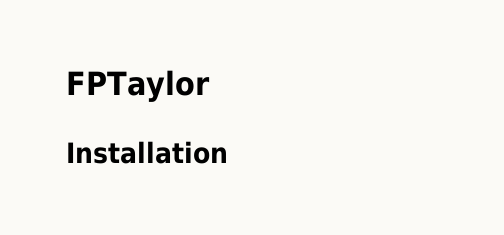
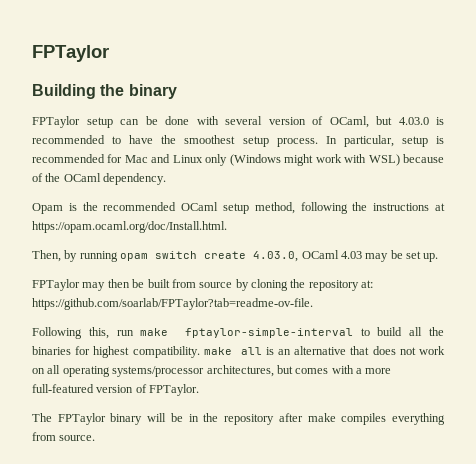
- Installation
+ Building the binary
+ FPTaylor setup can be done with several version of OCaml, but 4.03.0 is recommended to have the smoothest setup process. In particular, setup is recommended for Mac and Linux only (Windows might work with WSL) because of the OCaml dependency.
+ Opam is the recommended OCaml setup method, following the instructions at https://opam.ocaml.org/doc/Install.html.
+ Then, by running opam switch create 4.03.0, OCaml 4.03 may be set up.
+ FPTaylor may then be built from source by cloning the repository at: https://github.com/soarlab/FPTaylor?tab=readme-ov-file.
+ Following this, run make fptaylor-simple-interval to build all the binaries for highest compatibility. make all is an alternative that does not work on all operating systems/processor architectures, but comes with a more full-featured version of FPTaylor.
+ The FPTaylor binary will be in the repository after make compiles everything from source.

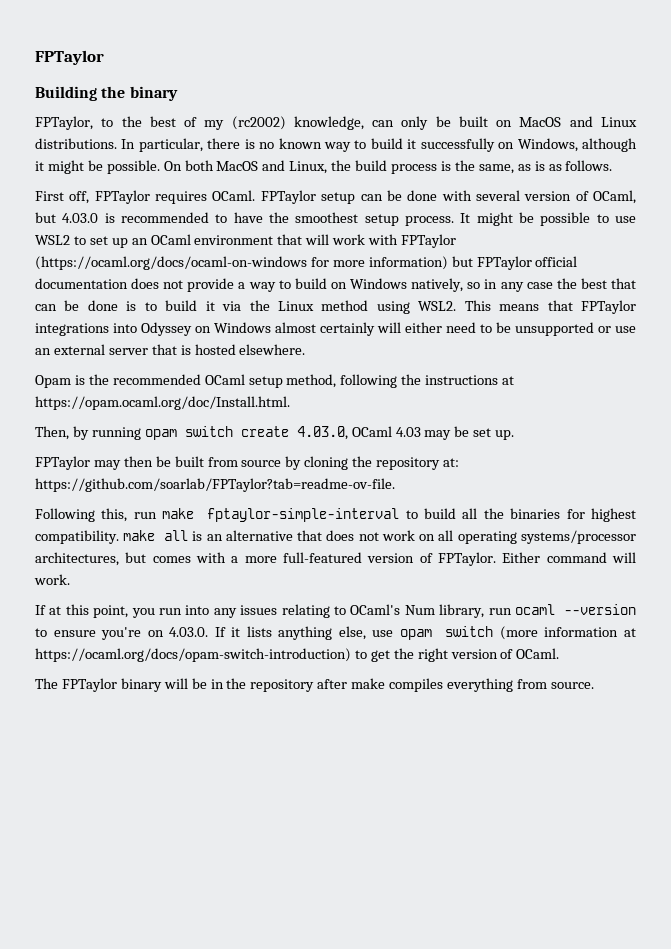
+ FPTaylor, to the best of my (rc2002) knowledge, can only be built on MacOS and Linux distributions. In particular, there is no known way to build it successfully on Windows, although it might be possible. On both MacOS and Linux, the build process is the same, as is as follows.
+ First off, FPTaylor requires OCaml.
- In particular, setup is recommended for Mac and Linux only (Windows might work with WSL) because of the OCaml dependency.
+ It might be possible to use WSL2 to set up an OCaml environment that will work with FPTaylor (https://ocaml.org/docs/ocaml-on-windows for more information) but FPTaylor official documentation does not provide a way to build on Windows natively, so in any case the best that can be done is to build it via the Linux method using WSL2. This means that FPTaylor integrations into Odyssey on Windows almost certainly will either need to be unsupported or use an external server that is hosted elsewhere.
+ Either command will work.
+ If at this point, you run into any issues relating to OCaml's Num library, run ocaml --version to ensure you're on 4.03.0. If it lists anything else, use opam switch (more information at https://ocaml.org/docs/opam-switch-introduction) to get the right version of OCaml.

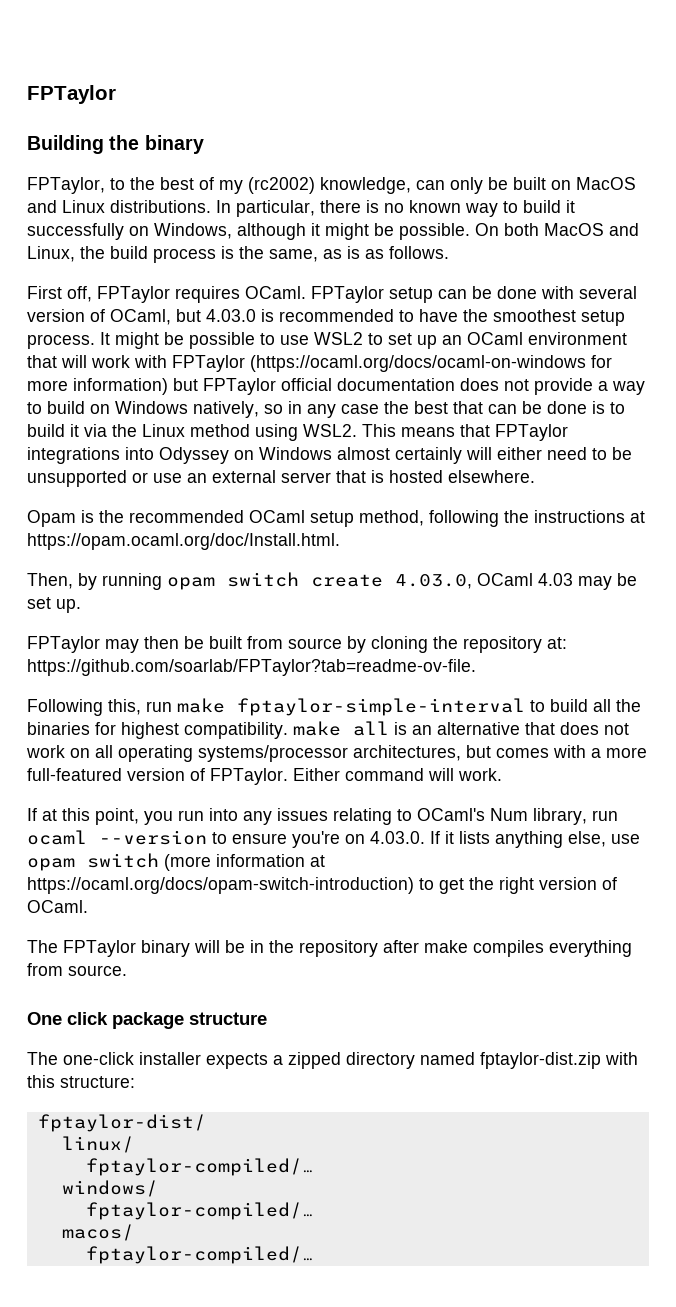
+ One click package structure
+ The one-click installer expects a zipped directory named fptaylor-dist.zip with this structure:
+ fptaylor-dist/
+ linux/
+ fptaylor-compiled/…
+ windows/
+ fptaylor-compiled/…
+ macos/
+ fptaylor-compiled/…

